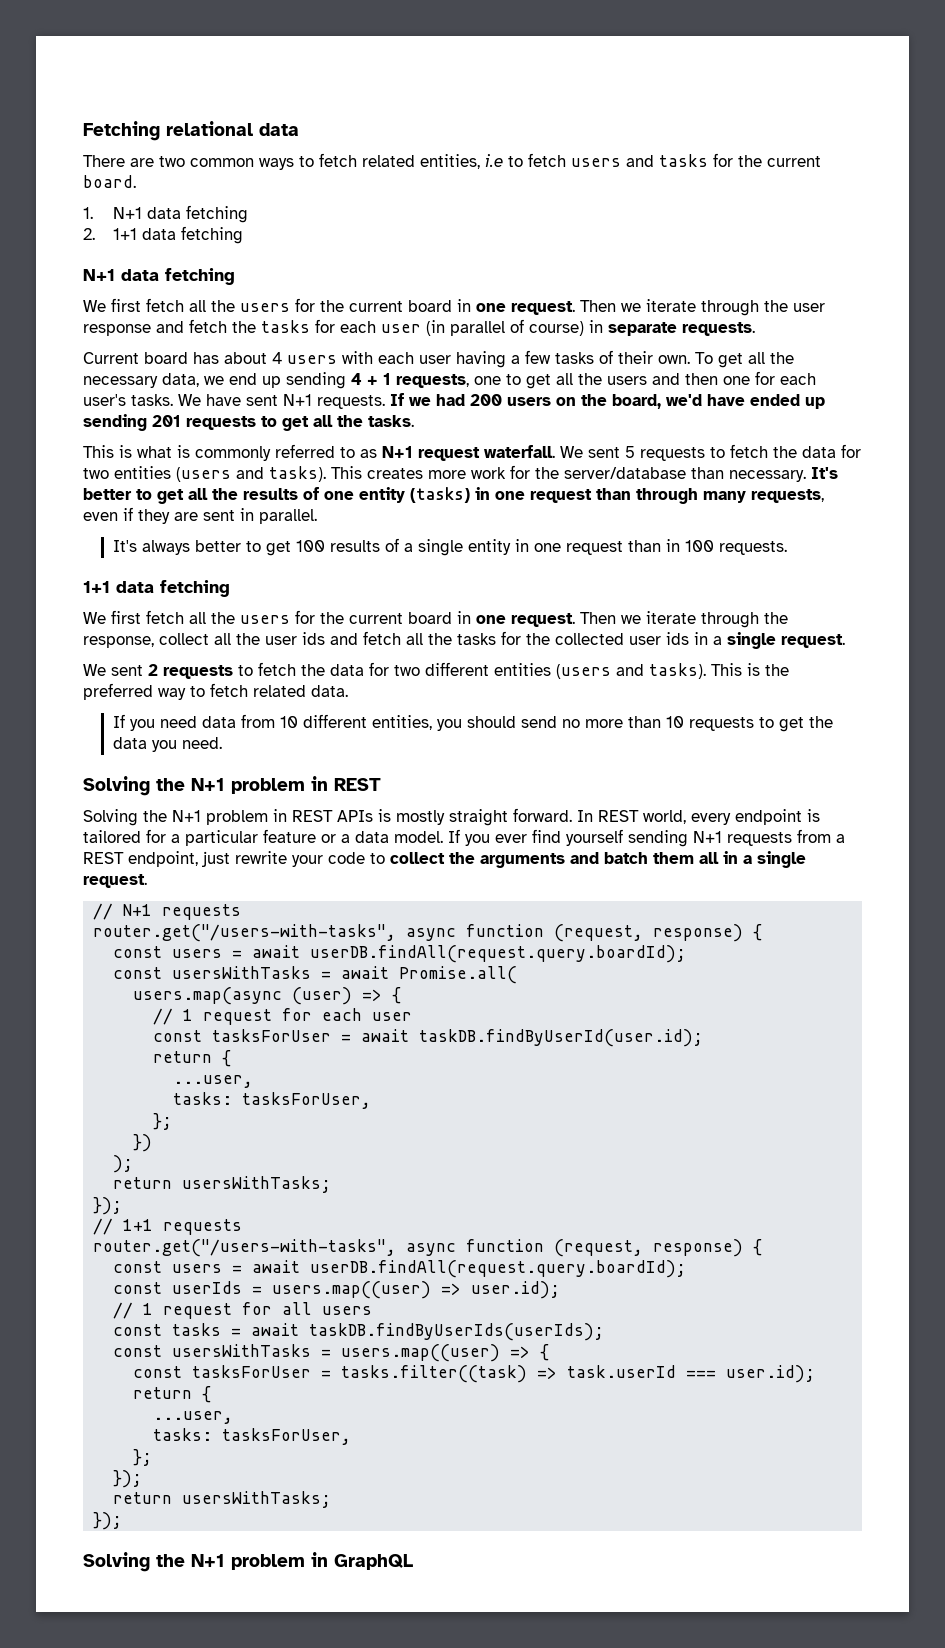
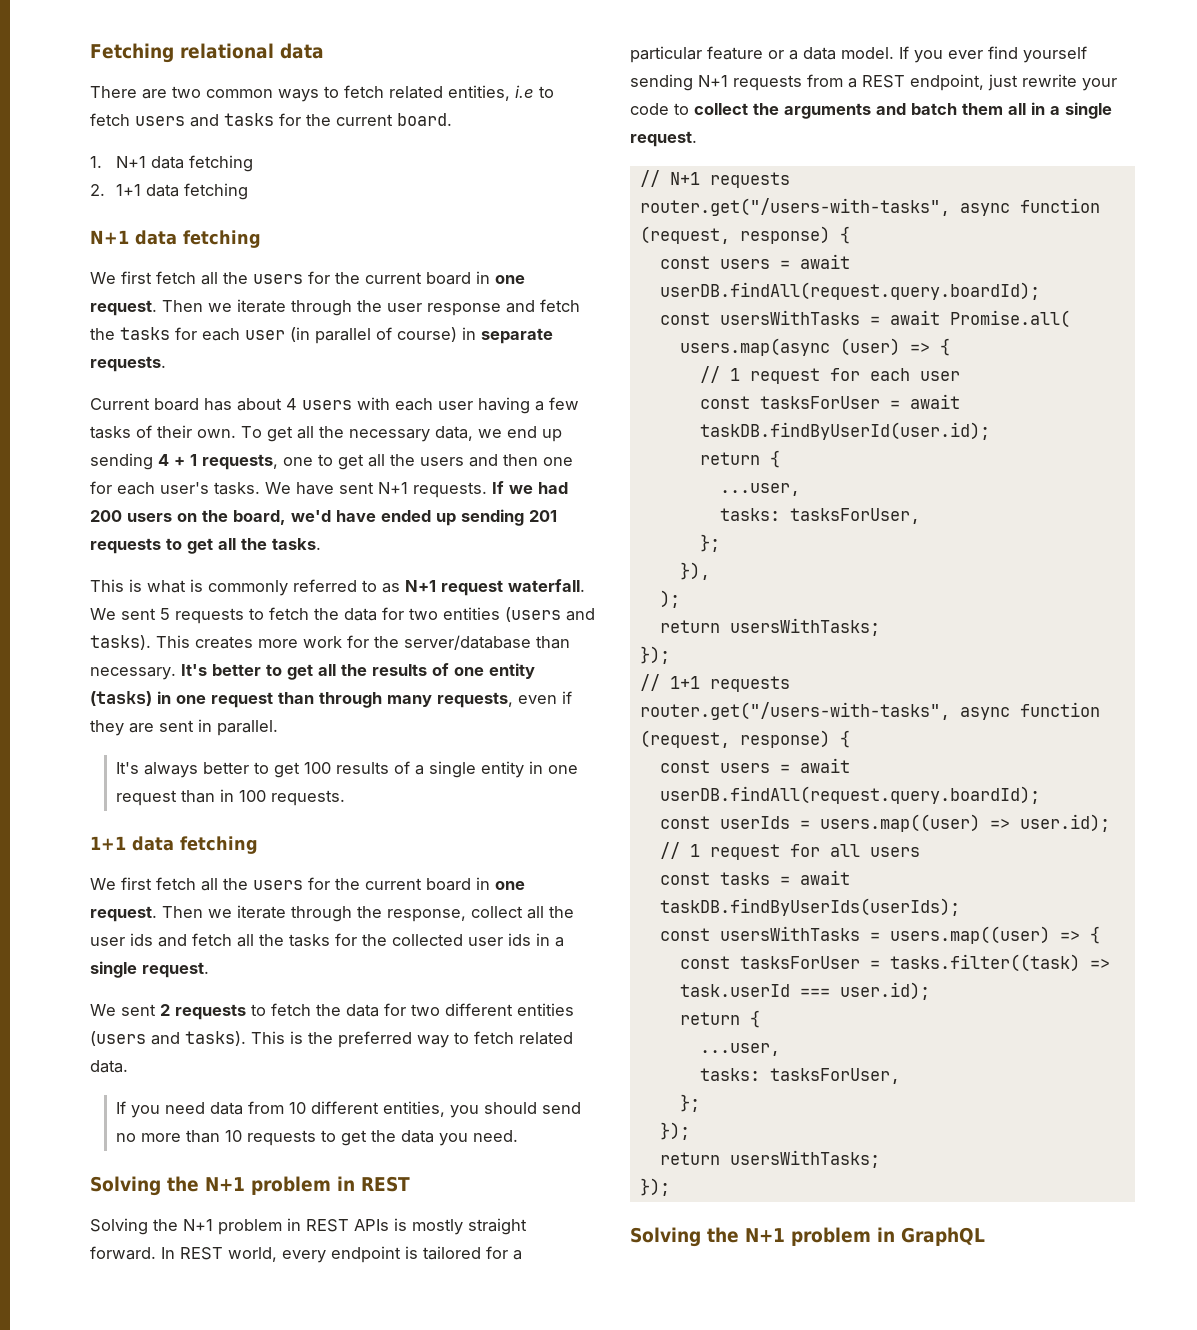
- })
+ }),

